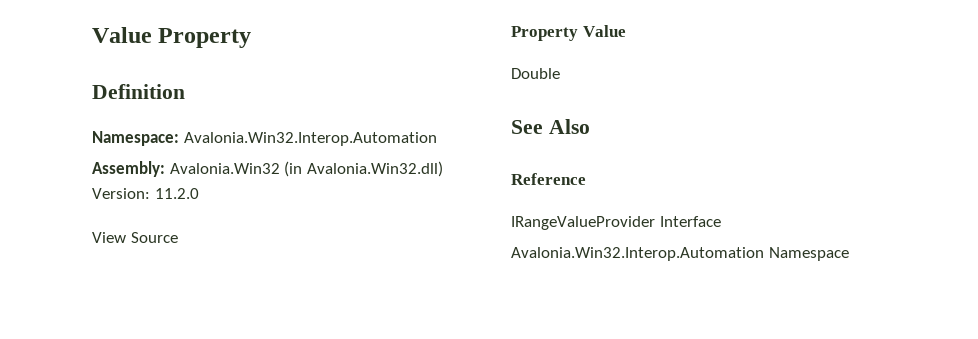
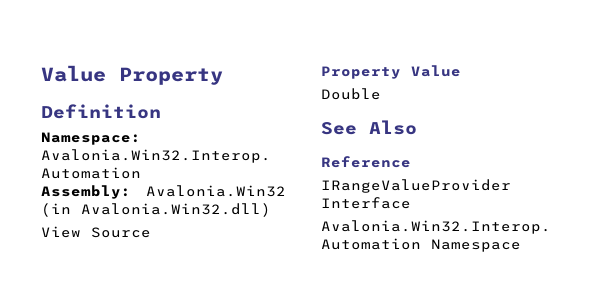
- Assembly: Avalonia.Win32 (in Avalonia.Win32.dll) Version: 11.2.0
+ Assembly: Avalonia.Win32 (in Avalonia.Win32.dll)

